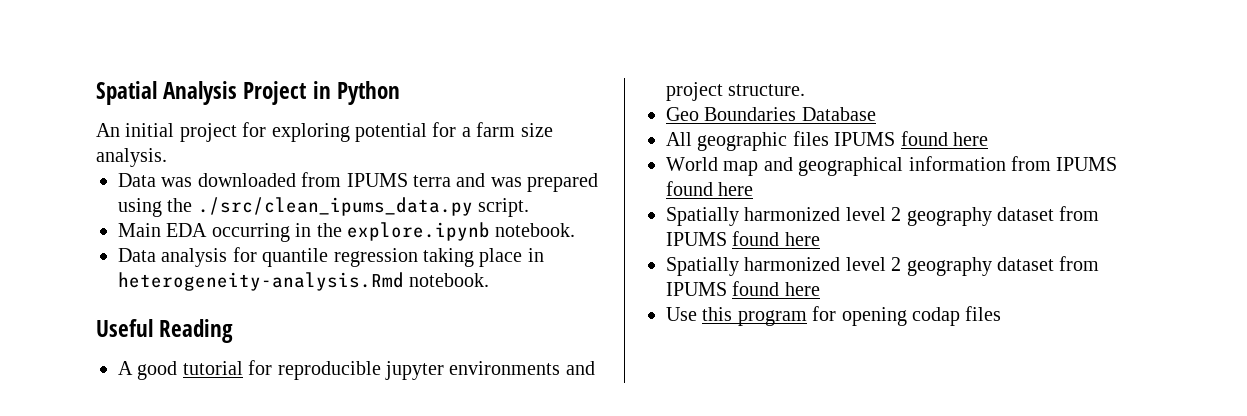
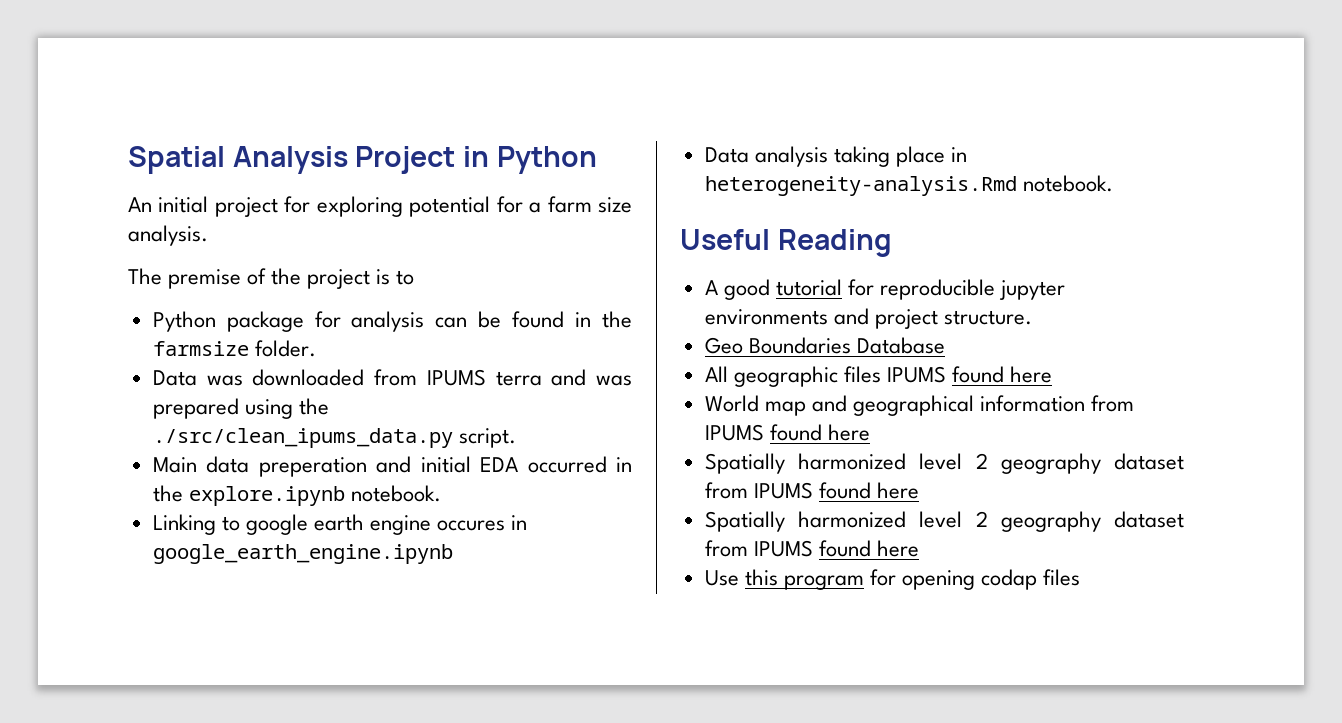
+ The premise of the project is to
+ Python package for analysis can be found in the farmsize folder.
- Main EDA occurring in the explore.ipynb notebook.
+ Main data preperation and initial EDA occurred in the explore.ipynb notebook.
+ Linking to google earth engine occures in google_earth_engine.ipynb
- Data analysis for quantile regression taking place in heterogeneity-analysis.Rmd notebook.
+ Data analysis taking place in heterogeneity-analysis.Rmd notebook.

